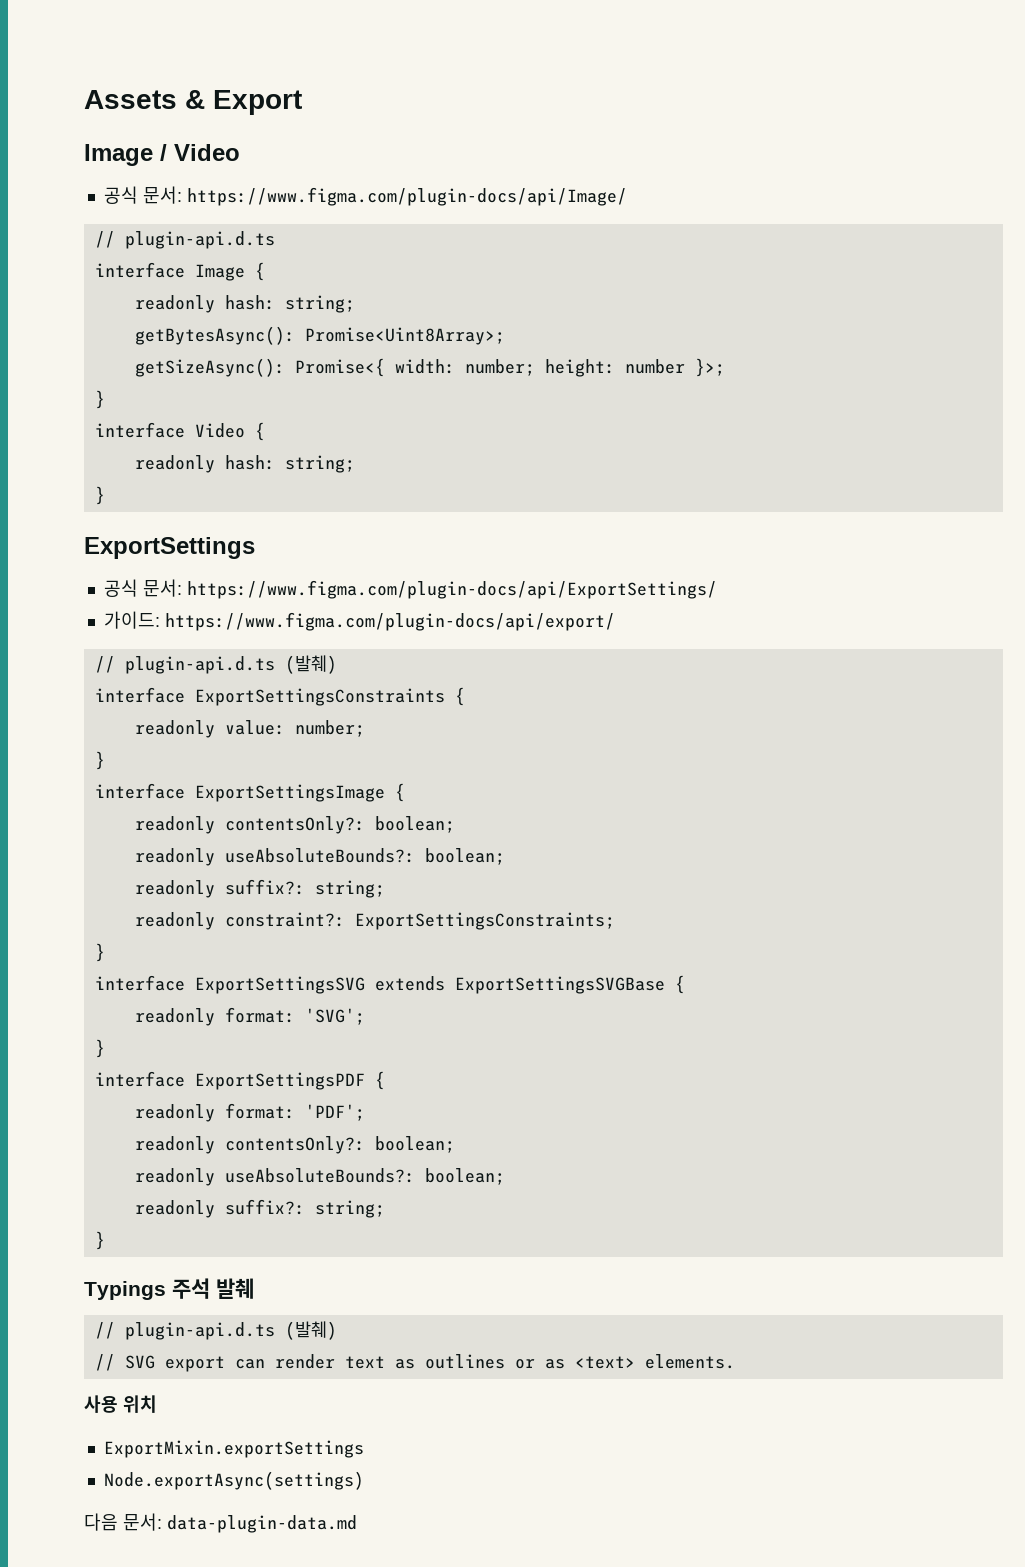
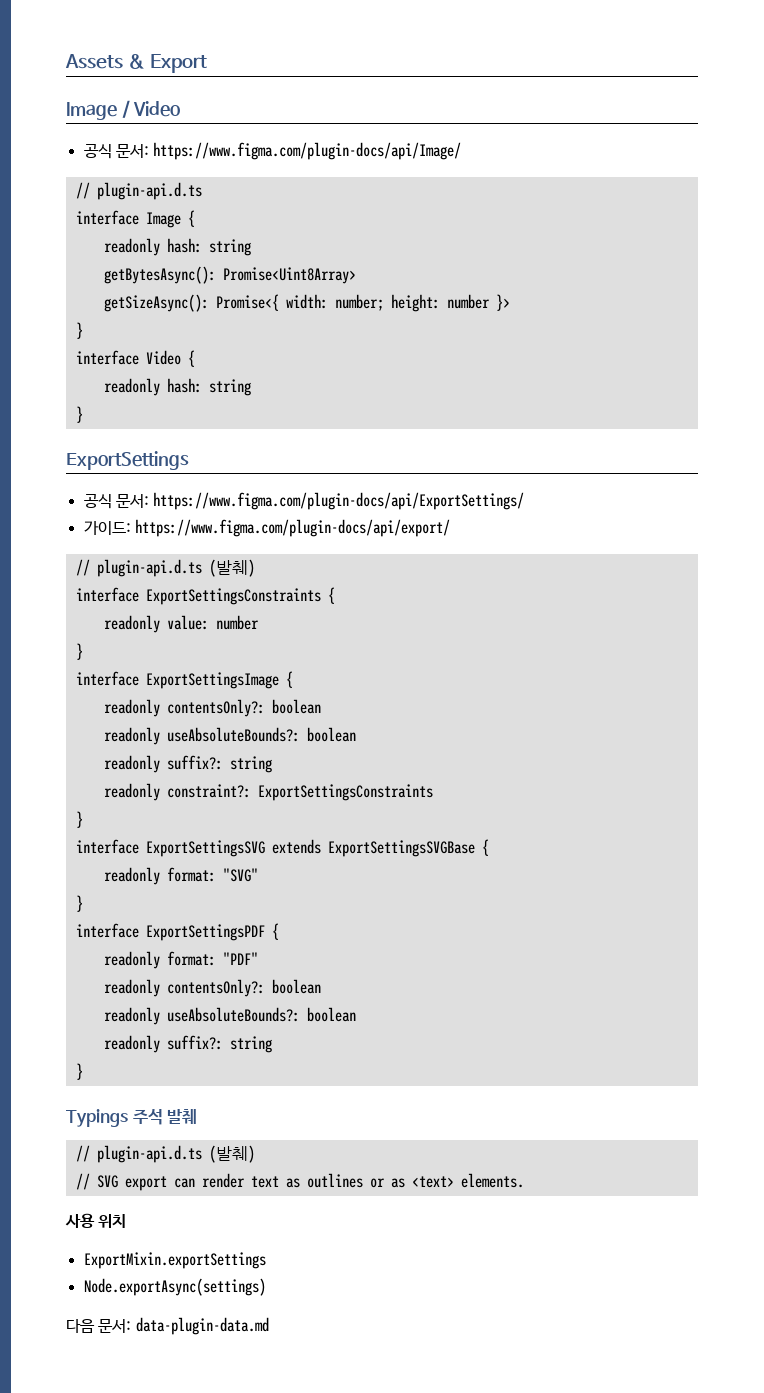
  interface Image {
- readonly hash: string;
+ readonly hash: string
- getBytesAsync(): Promise<Uint8Array>;
+ getBytesAsync(): Promise<Uint8Array>
- getSizeAsync(): Promise<{ width: number; height: number }>;
+ getSizeAsync(): Promise<{ width: number; height: number }>
  interface Video {
- readonly hash: string;
+ readonly hash: string
- readonly value: number;
+ readonly value: number
  interface ExportSettingsImage {
- readonly contentsOnly?: boolean;
- readonly useAbsoluteBounds?: boolean;
- readonly suffix?: string;
+ readonly contentsOnly?: boolean
+ readonly useAbsoluteBounds?: boolean
+ readonly suffix?: string
- readonly constraint?: ExportSettingsConstraints;
+ readonly constraint?: ExportSettingsConstraints
- readonly format: 'SVG';
+ readonly format: "SVG"
- readonly format: 'PDF';
- readonly contentsOnly?: boolean;
- readonly useAbsoluteBounds?: boolean;
- readonly suffix?: string;
+ readonly format: "PDF"
+ readonly contentsOnly?: boolean
+ readonly useAbsoluteBounds?: boolean
+ readonly suffix?: string

